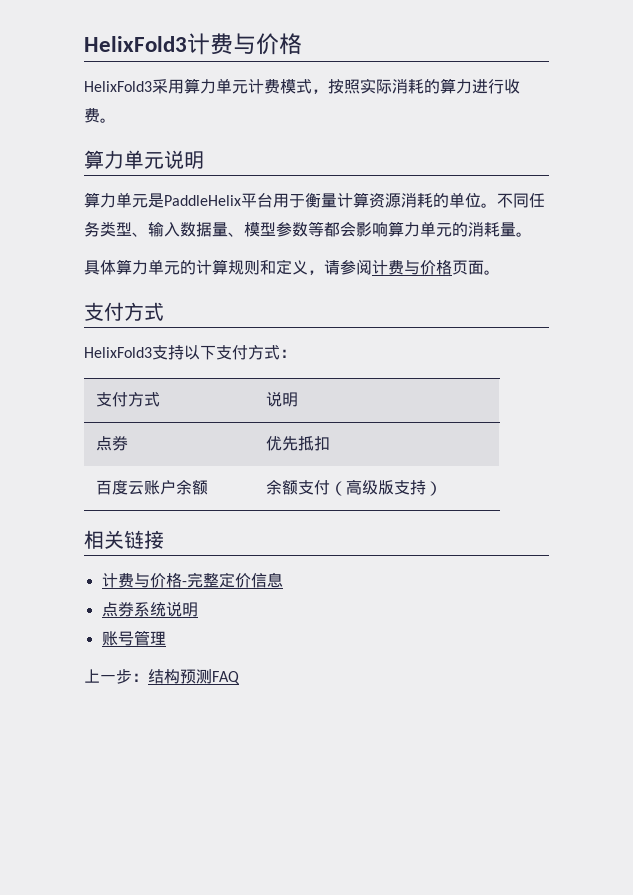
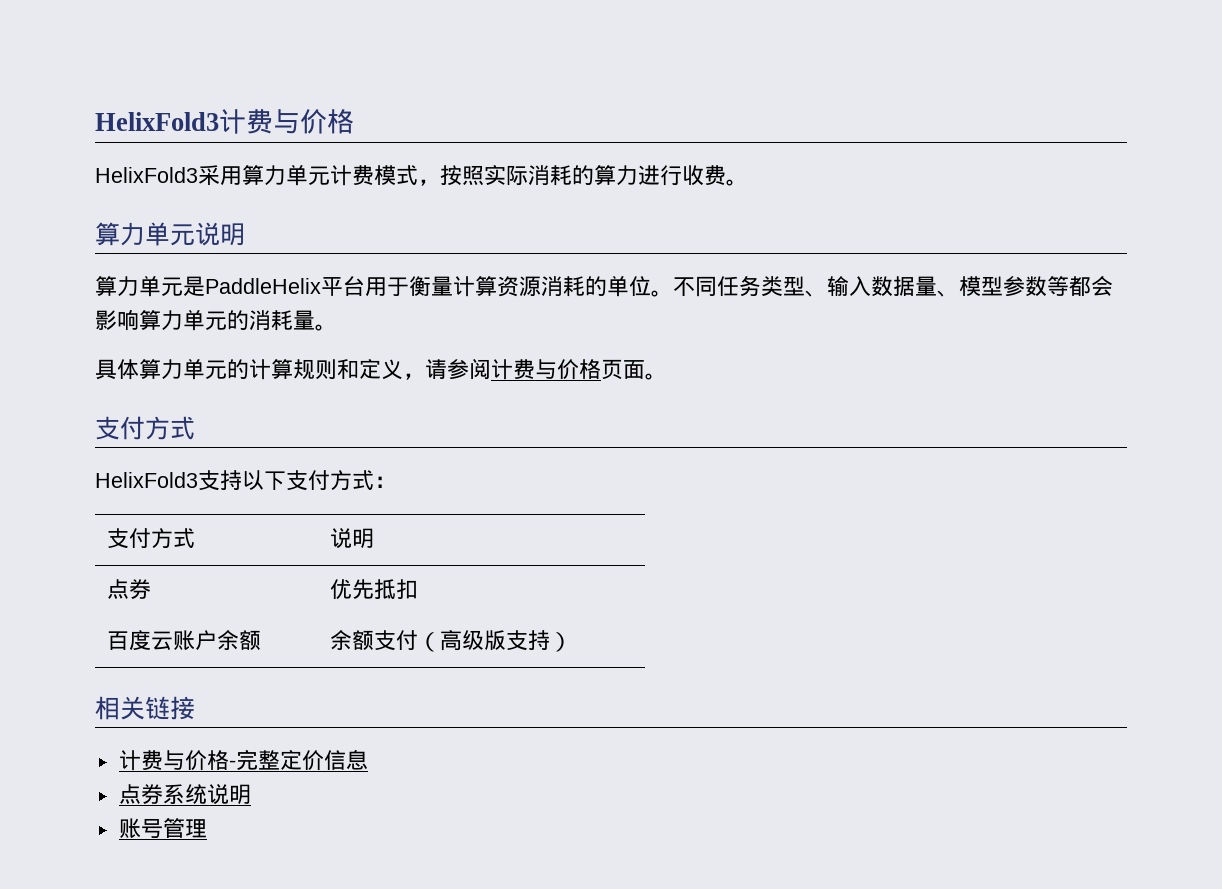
- 上一步：结构预测FAQ

